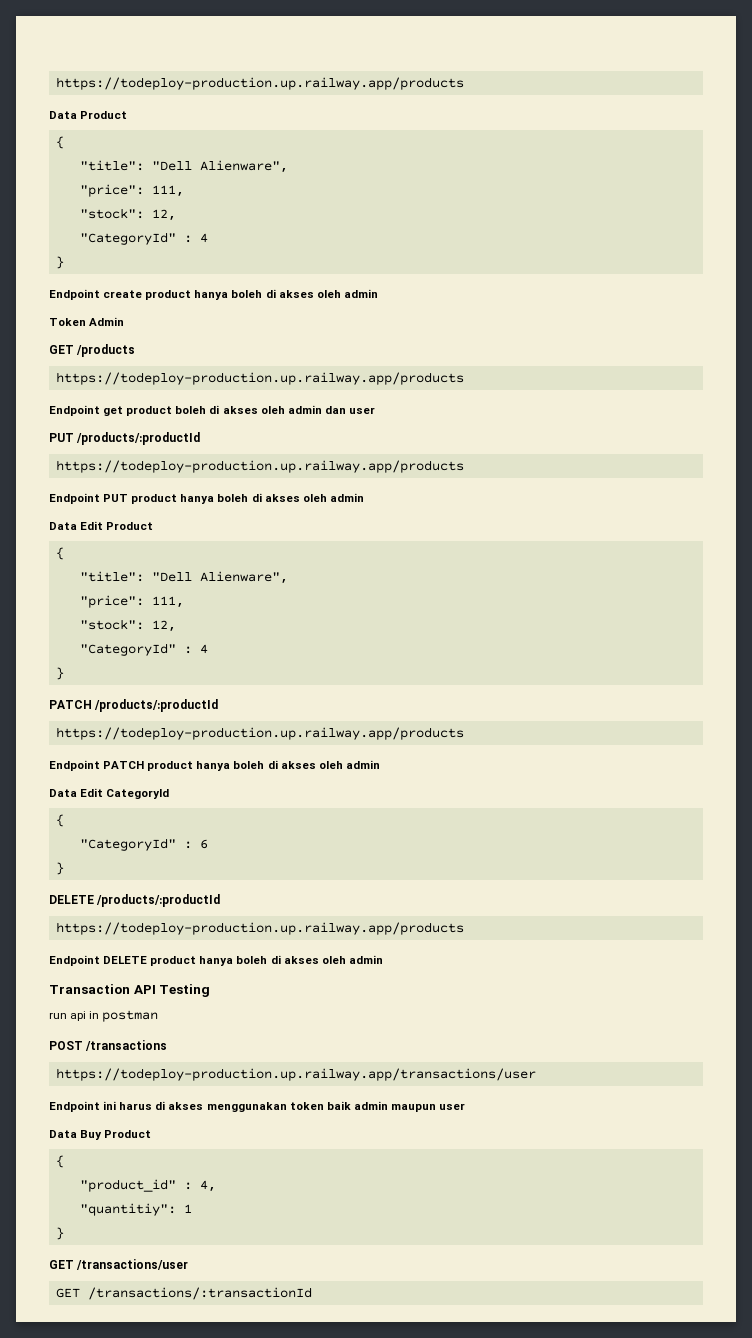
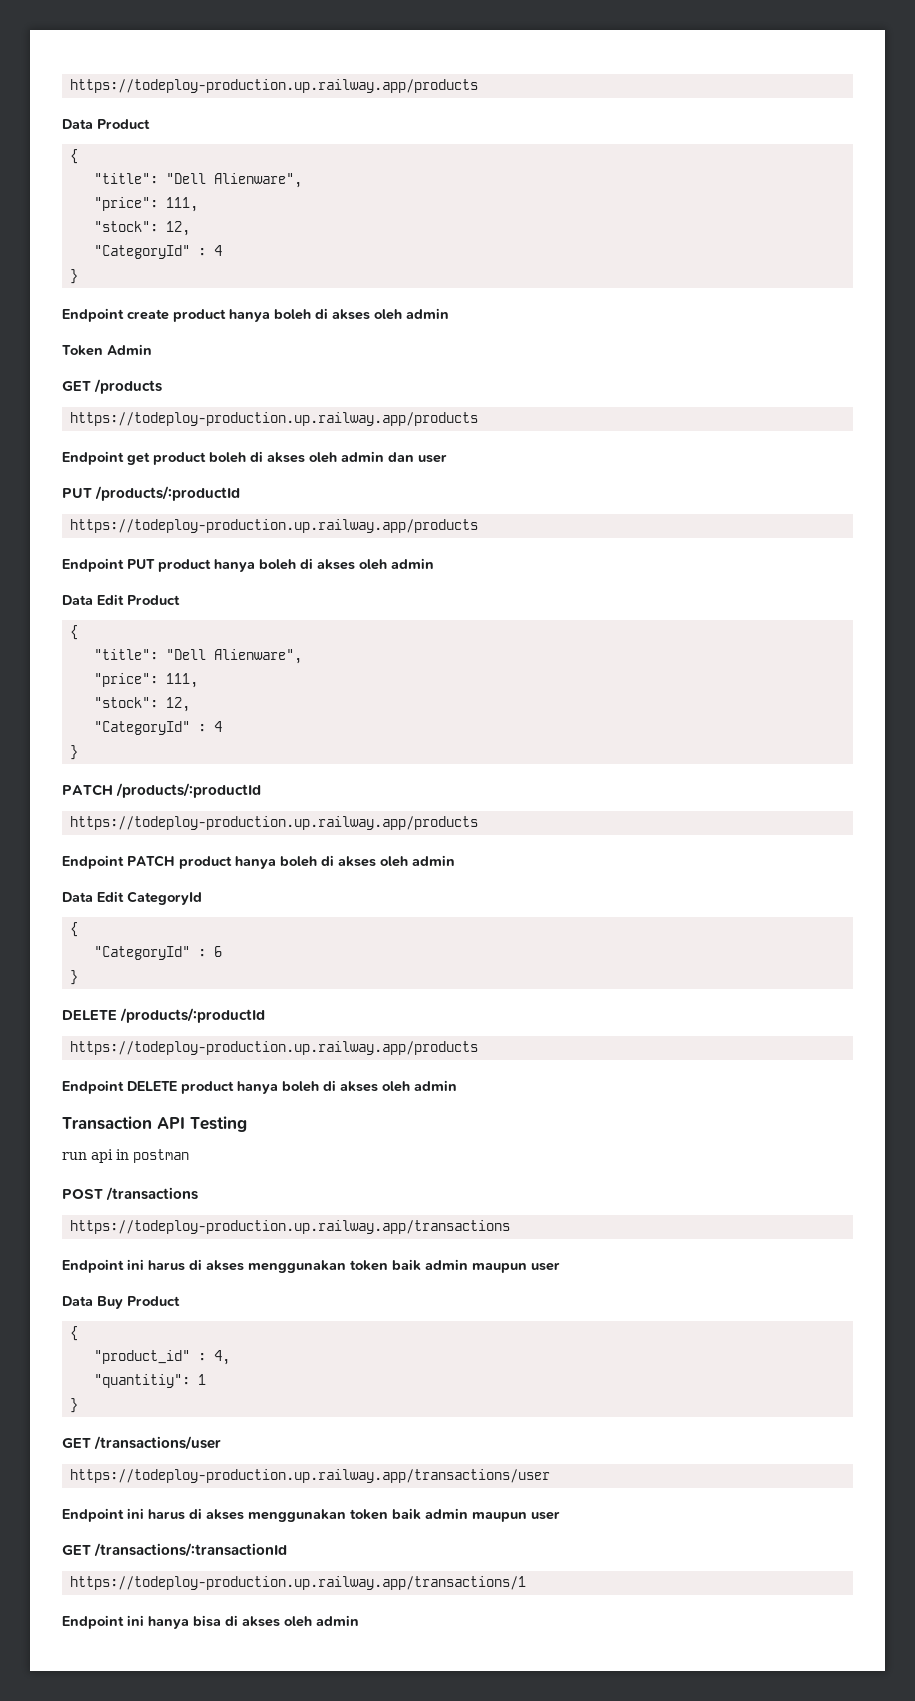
- https://todeploy-production.up.railway.app/transactions/user
+ https://todeploy-production.up.railway.app/transactions
+ https://todeploy-production.up.railway.app/transactions/user
+ Endpoint ini harus di akses menggunakan token baik admin maupun user
  GET /transactions/:transactionId
+ https://todeploy-production.up.railway.app/transactions/1
+ Endpoint ini hanya bisa di akses oleh admin

